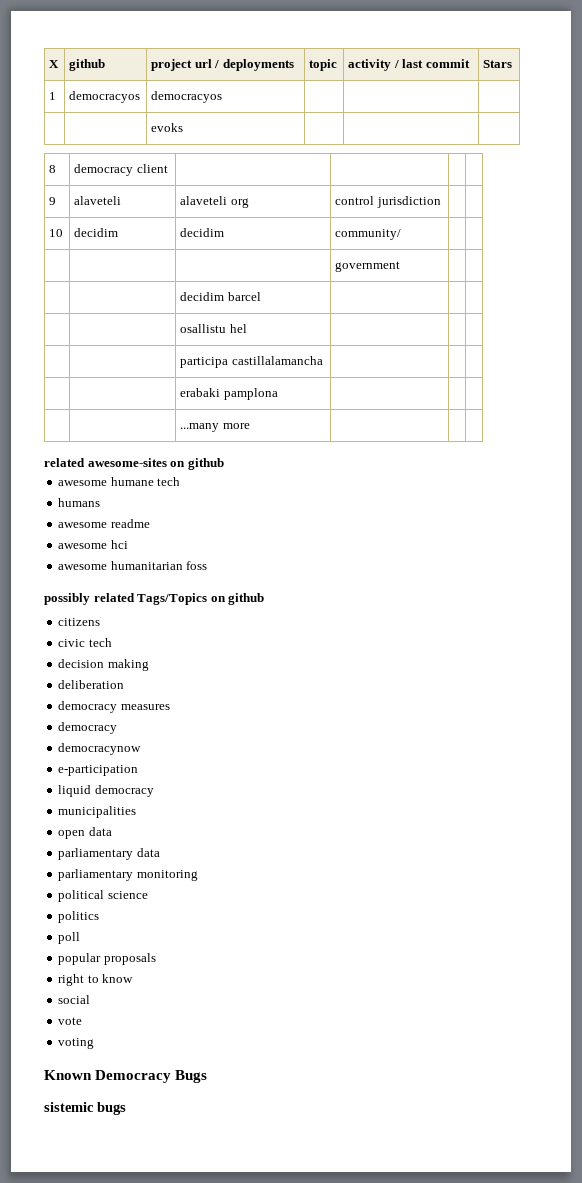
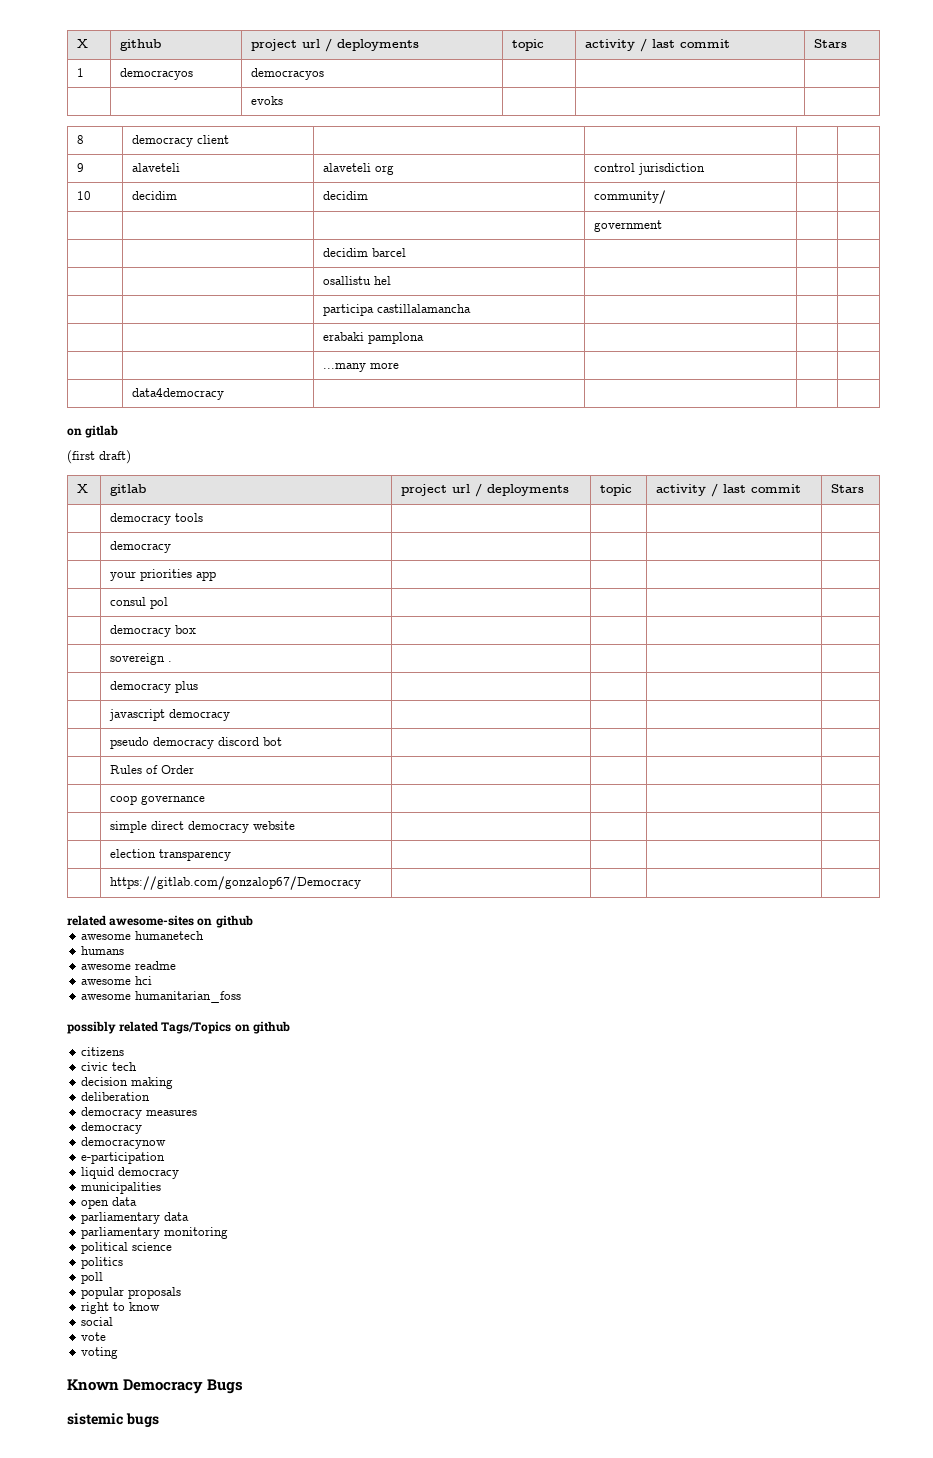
+ | data4democracy | | | |
+ on gitlab
+ (first draft)
+ X | gitlab | project url / deployments | topic | activity / last commit | Stars
+ | democracy tools | | | |
+ | democracy | | | |
+ | your priorities app | | | |
+ | consul pol | | | |
+ | democracy box | | | |
+ | sovereign . | | | |
+ | democracy plus | | | |
+ | javascript democracy | | | |
+ | pseudo democracy discord bot | | | |
+ | Rules of Order | | | |
+ | coop governance | | | |
+ | simple direct democracy website | | | |
+ | election transparency | | | |
+ | https://gitlab.com/gonzalop67/Democracy | | | |
- awesome humane tech
+ awesome humanetech
- awesome humanitarian foss
+ awesome humanitarian_foss

